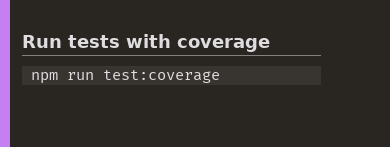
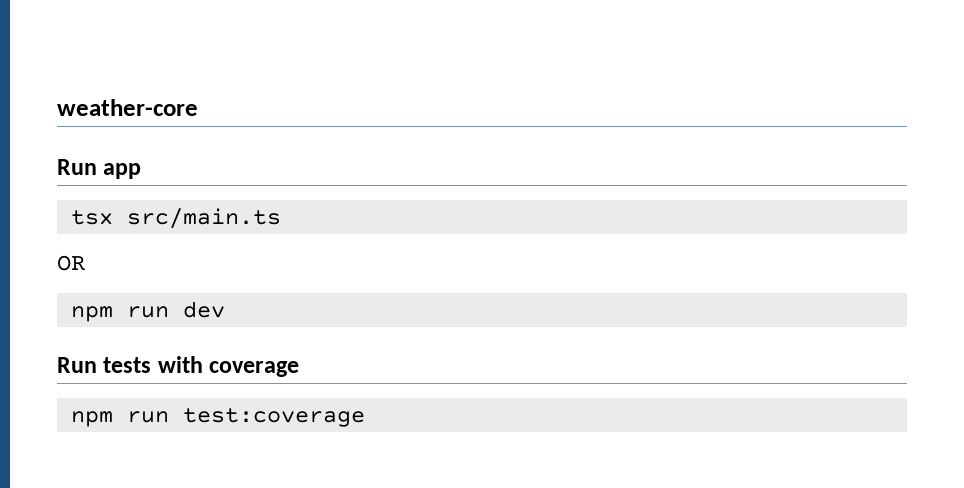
+ weather-core
+ Run app
+ tsx src/main.ts
+ OR
+ npm run dev

